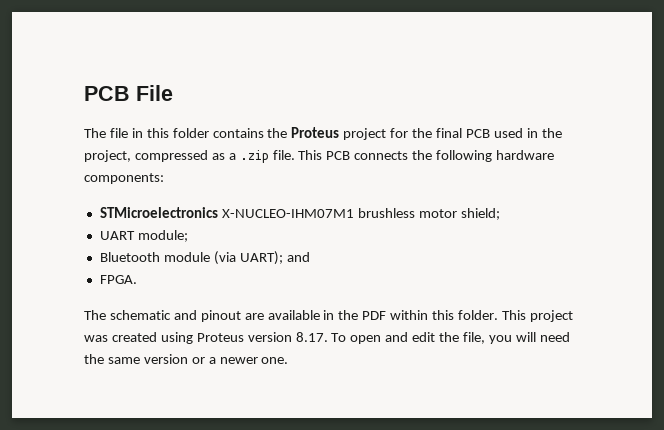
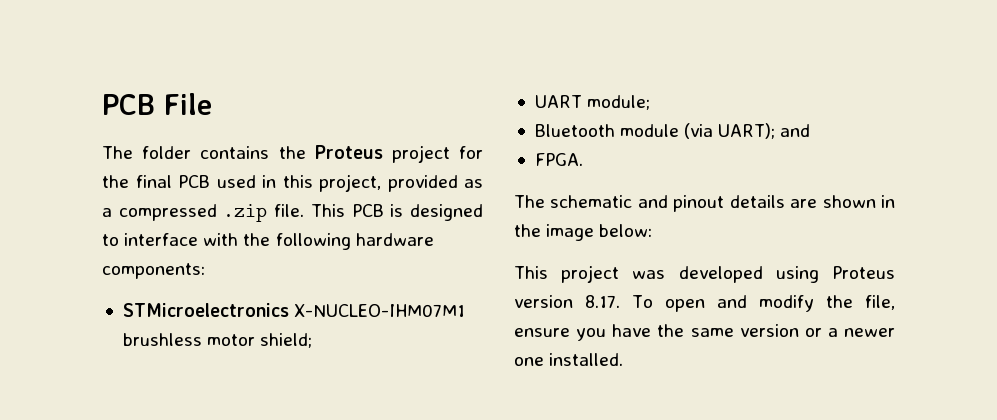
- The file in this folder contains the Proteus project for the final PCB used in the project, compressed as a .zip file.
+ The folder contains the Proteus project for the final PCB used in this project, provided as a compressed .zip file.
- This PCB connects the following hardware components:
+ This PCB is designed to interface with the following hardware components:
- The schematic and pinout are available in the PDF within this folder. This project was created using Proteus version 8.17. To open and edit the file, you will need the same version or a newer one.
+ The schematic and pinout details are shown in the image below:
+ This project was developed using Proteus version 8.17. To open and modify the file, ensure you have the same version or a newer one installed.

